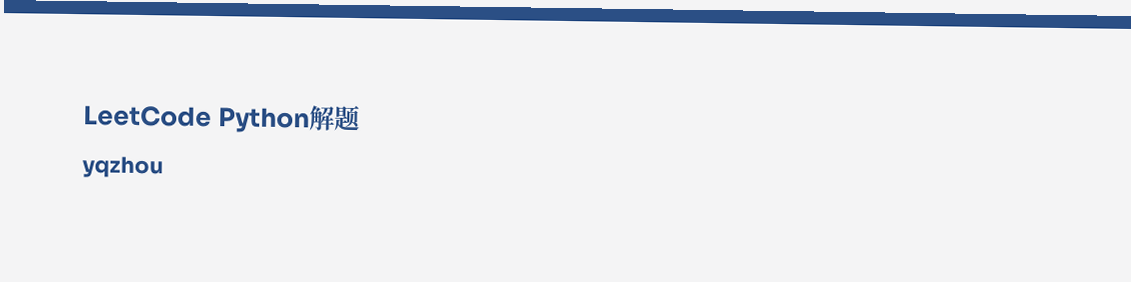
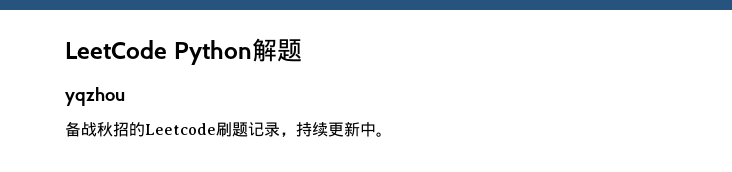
+ 备战秋招的Leetcode刷题记录，持续更新中。

